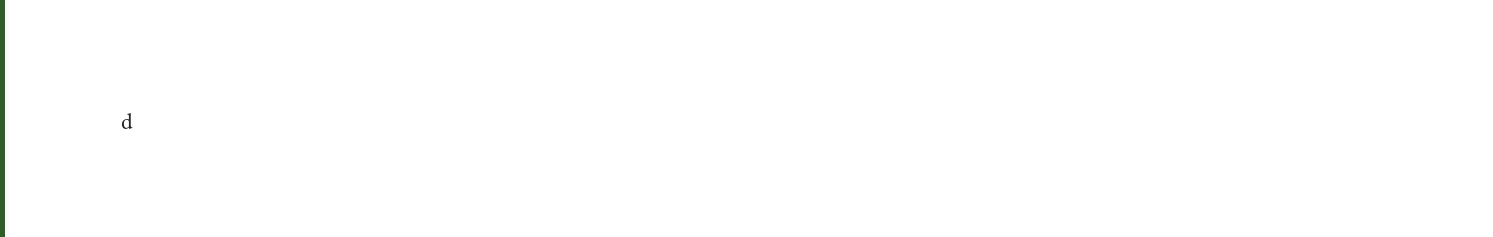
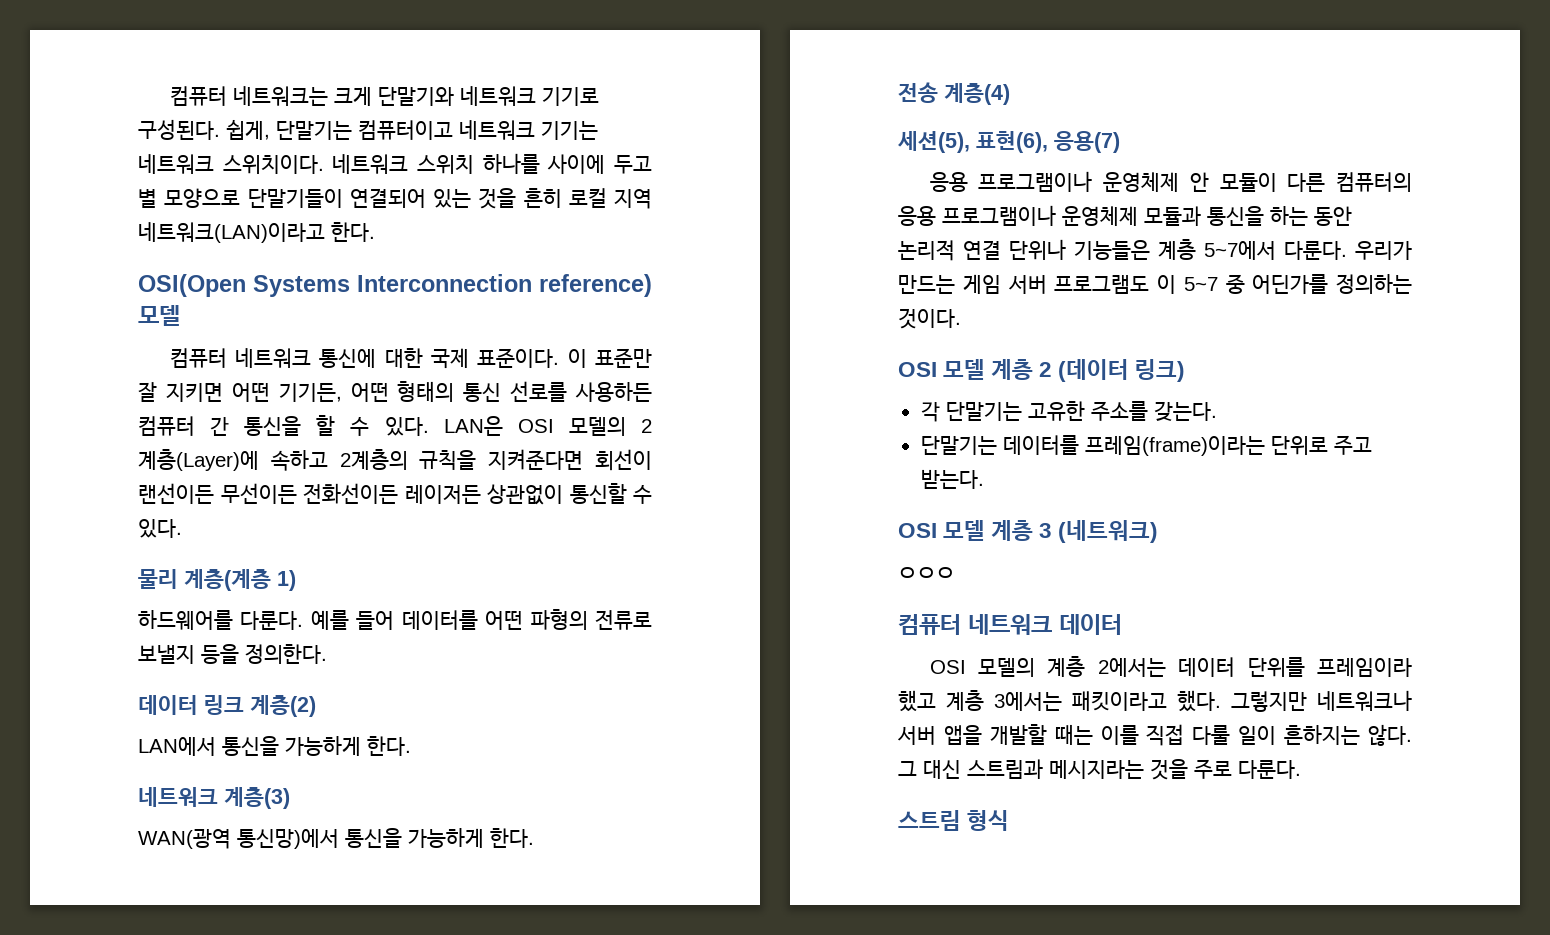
- d
+ 컴퓨터 네트워크는 크게 단말기와 네트워크 기기로 구성된다. 쉽게, 단말기는 컴퓨터이고 네트워크 기기는 네트워크 스위치이다. 네트워크 스위치 하나를 사이에 두고 별 모양으로 단말기들이 연결되어 있는 것을 흔히 로컬 지역 네트워크(LAN)이라고 한다.
+ OSI(Open Systems Interconnection reference) 모델
+ 컴퓨터 네트워크 통신에 대한 국제 표준이다. 이 표준만 잘 지키면 어떤 기기든, 어떤 형태의 통신 선로를 사용하든 컴퓨터 간 통신을 할 수 있다. LAN은 OSI 모델의 2 계층(Layer)에 속하고 2계층의 규칙을 지켜준다면 회선이 랜선이든 무선이든 전화선이든 레이저든 상관없이 통신할 수 있다.
+ 물리 계층(계층 1)
+ 하드웨어를 다룬다. 예를 들어 데이터를 어떤 파형의 전류로 보낼지 등을 정의한다.
+ 데이터 링크 계층(2)
+ LAN에서 통신을 가능하게 한다.
+ 네트워크 계층(3)
+ WAN(광역 통신망)에서 통신을 가능하게 한다.
+ 전송 계층(4)
+ 세션(5), 표현(6), 응용(7)
+ 응용 프로그램이나 운영체제 안 모듈이 다른 컴퓨터의 응용 프로그램이나 운영체제 모듈과 통신을 하는 동안 논리적 연결 단위나 기능들은 계층 5~7에서 다룬다. 우리가 만드는 게임 서버 프로그램도 이 5~7 중 어딘가를 정의하는 것이다.
+ OSI 모델 계층 2 (데이터 링크)
+ 각 단말기는 고유한 주소를 갖는다.
+ 단말기는 데이터를 프레임(frame)이라는 단위로 주고 받는다.
+ OSI 모델 계층 3 (네트워크)
+ ㅇㅇㅇ
+ 컴퓨터 네트워크 데이터
+ OSI 모델의 계층 2에서는 데이터 단위를 프레임이라 했고 계층 3에서는 패킷이라고 했다. 그렇지만 네트워크나 서버 앱을 개발할 때는 이를 직접 다룰 일이 흔하지는 않다. 그 대신 스트림과 메시지라는 것을 주로 다룬다.
+ 스트림 형식

